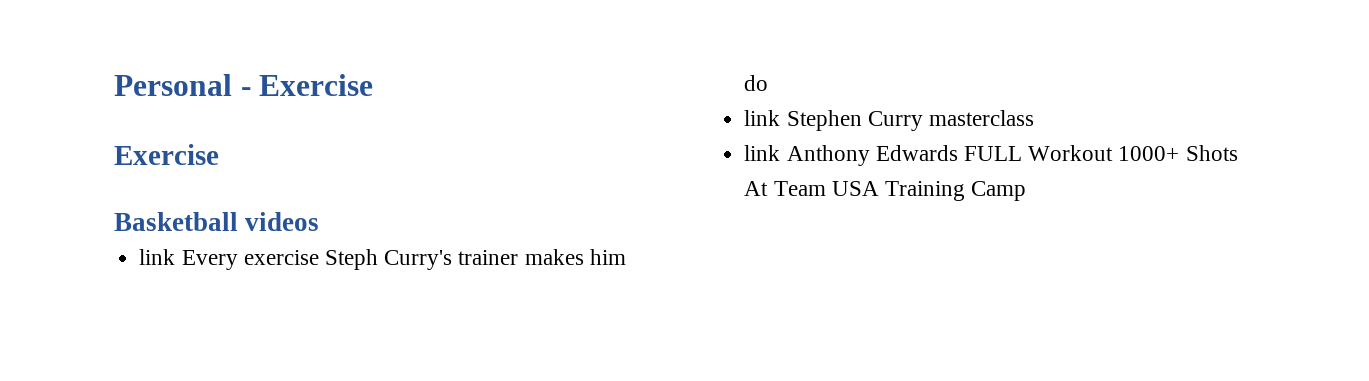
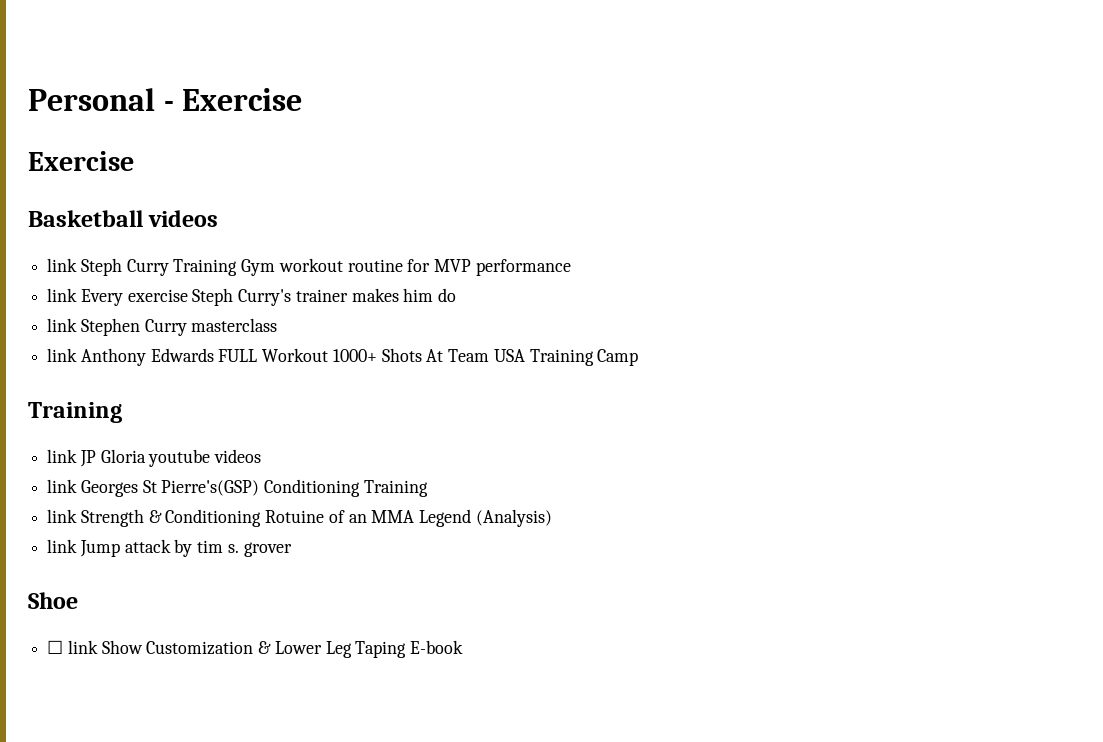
+ link Steph Curry Training Gym workout routine for MVP performance
  link Anthony Edwards FULL Workout 1000+ Shots At Team USA Training Camp
+ Training
+ link JP Gloria youtube videos
+ link Georges St Pierre's(GSP) Conditioning Training
+ link Strength & Conditioning Rotuine of an MMA Legend (Analysis)
+ link Jump attack by tim s. grover
+ Shoe
+ ☐ link Show Customization & Lower Leg Taping E-book

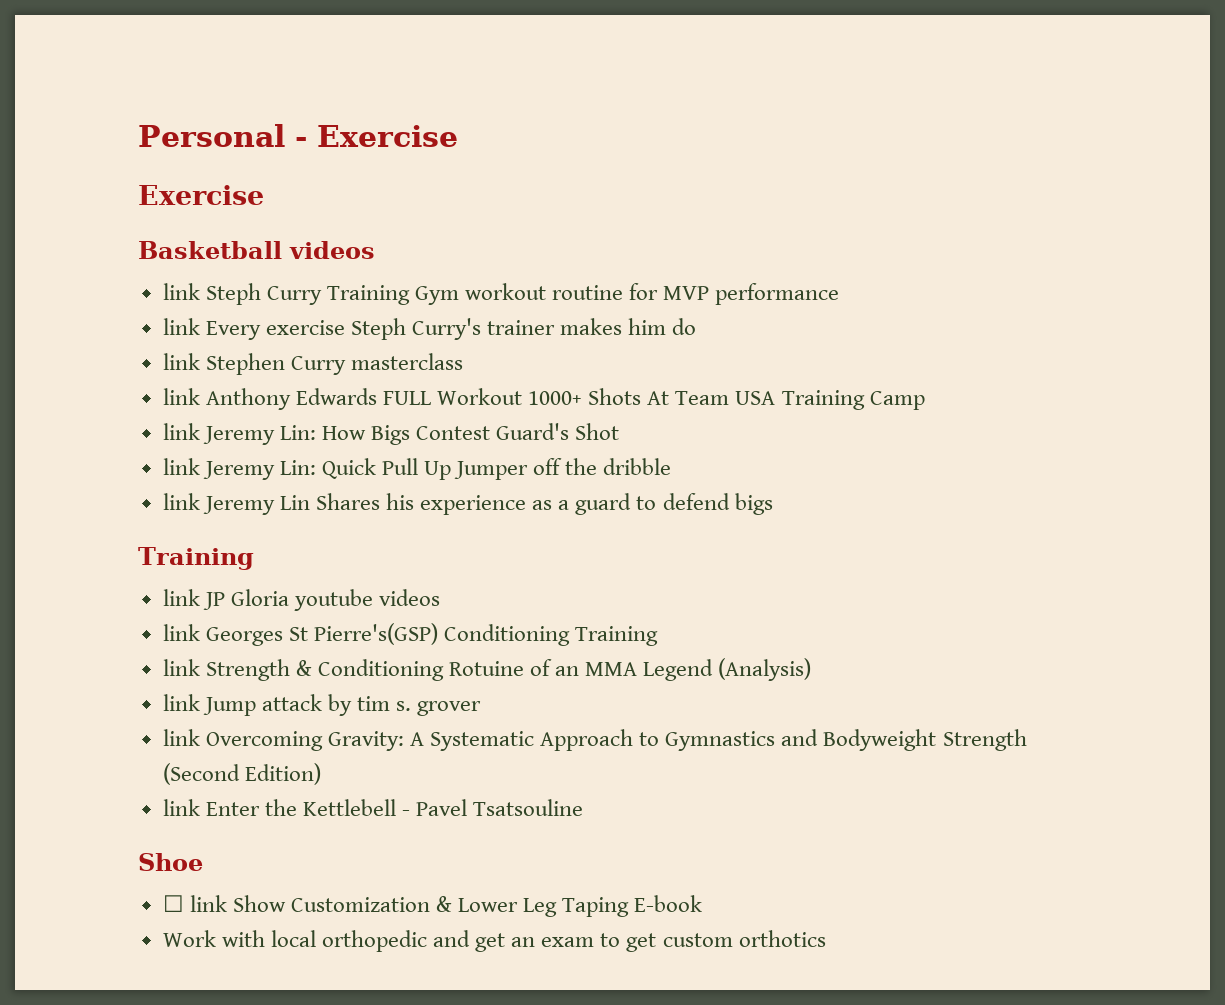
+ link Jeremy Lin: How Bigs Contest Guard's Shot
+ link Jeremy Lin: Quick Pull Up Jumper off the dribble
+ link Jeremy Lin Shares his experience as a guard to defend bigs
+ link Overcoming Gravity: A Systematic Approach to Gymnastics and Bodyweight Strength (Second Edition)
+ link Enter the Kettlebell - Pavel Tsatsouline
+ Work with local orthopedic and get an exam to get custom orthotics

